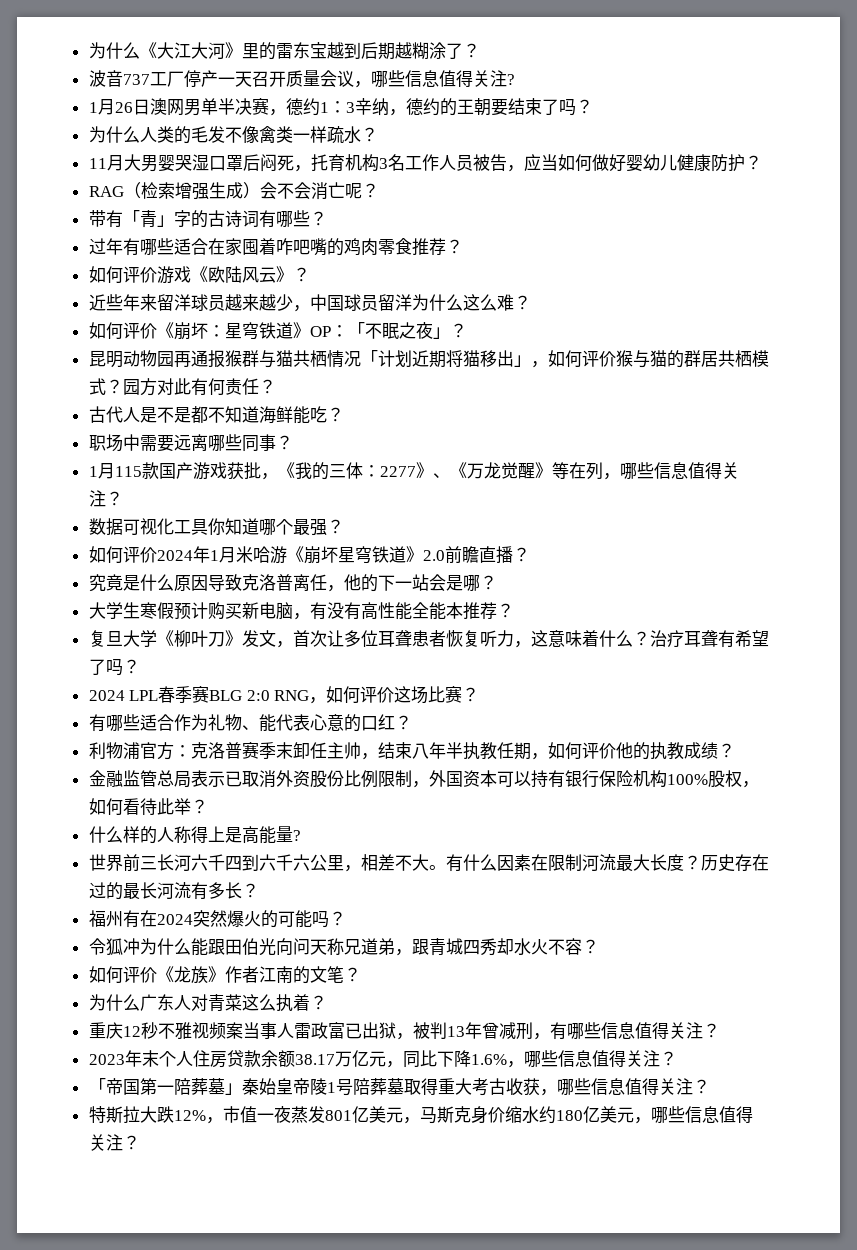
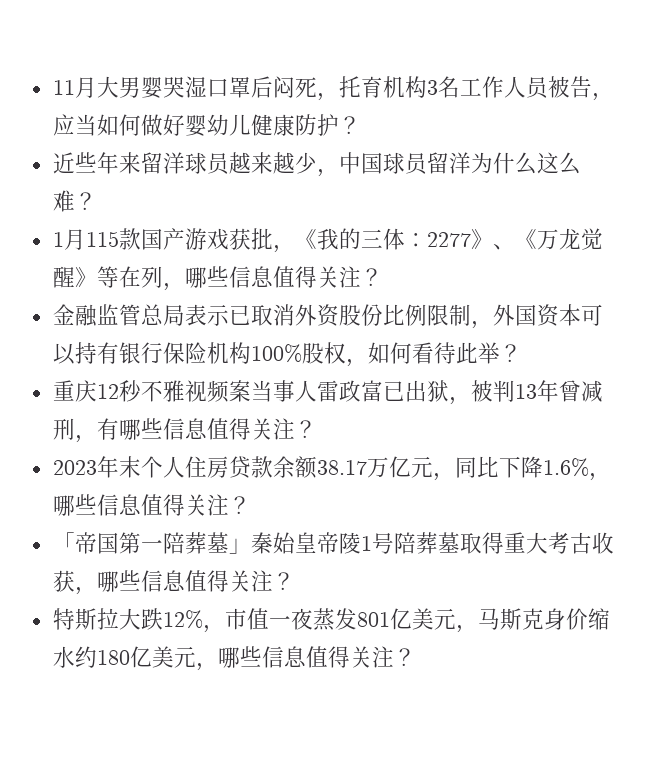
- 为什么《大江大河》里的雷东宝越到后期越糊涂了？
- 波音737工厂停产一天召开质量会议，哪些信息值得关注?
- 1月26日澳网男单半决赛，德约1：3辛纳，德约的王朝要结束了吗？
- 为什么人类的毛发不像禽类一样疏水？
- RAG（检索增强生成）会不会消亡呢？
- 带有「青」字的古诗词有哪些？
- 过年有哪些适合在家囤着咋吧嘴的鸡肉零食推荐？
- 如何评价游戏《欧陆风云》？
- 如何评价《崩坏：星穹铁道》OP：「不眠之夜」？
- 昆明动物园再通报猴群与猫共栖情况「计划近期将猫移出」，如何评价猴与猫的群居共栖模式？园方对此有何责任？
- 古代人是不是都不知道海鲜能吃？
- 职场中需要远离哪些同事？
- 数据可视化工具你知道哪个最强？
- 如何评价2024年1月米哈游《崩坏星穹铁道》2.0前瞻直播？
- 究竟是什么原因导致克洛普离任，他的下一站会是哪？
- 大学生寒假预计购买新电脑，有没有高性能全能本推荐？
- 复旦大学《柳叶刀》发文，首次让多位耳聋患者恢复听力，这意味着什么？治疗耳聋有希望了吗？
- 2024 LPL春季赛BLG 2:0 RNG，如何评价这场比赛？
- 有哪些适合作为礼物、能代表心意的口红？
- 利物浦官方：克洛普赛季末卸任主帅，结束八年半执教任期，如何评价他的执教成绩？
- 什么样的人称得上是高能量?
- 世界前三长河六千四到六千六公里，相差不大。有什么因素在限制河流最大长度？历史存在过的最长河流有多长？
- 福州有在2024突然爆火的可能吗？
- 令狐冲为什么能跟田伯光向问天称兄道弟，跟青城四秀却水火不容？
- 如何评价《龙族》作者江南的文笔？
- 为什么广东人对青菜这么执着？

